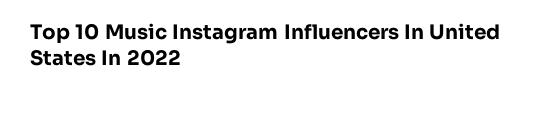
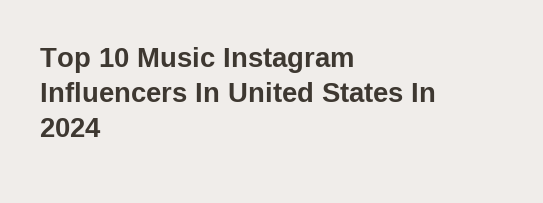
- Top 10 Music Instagram Influencers In United States In 2022
+ Top 10 Music Instagram Influencers In United States In 2024

